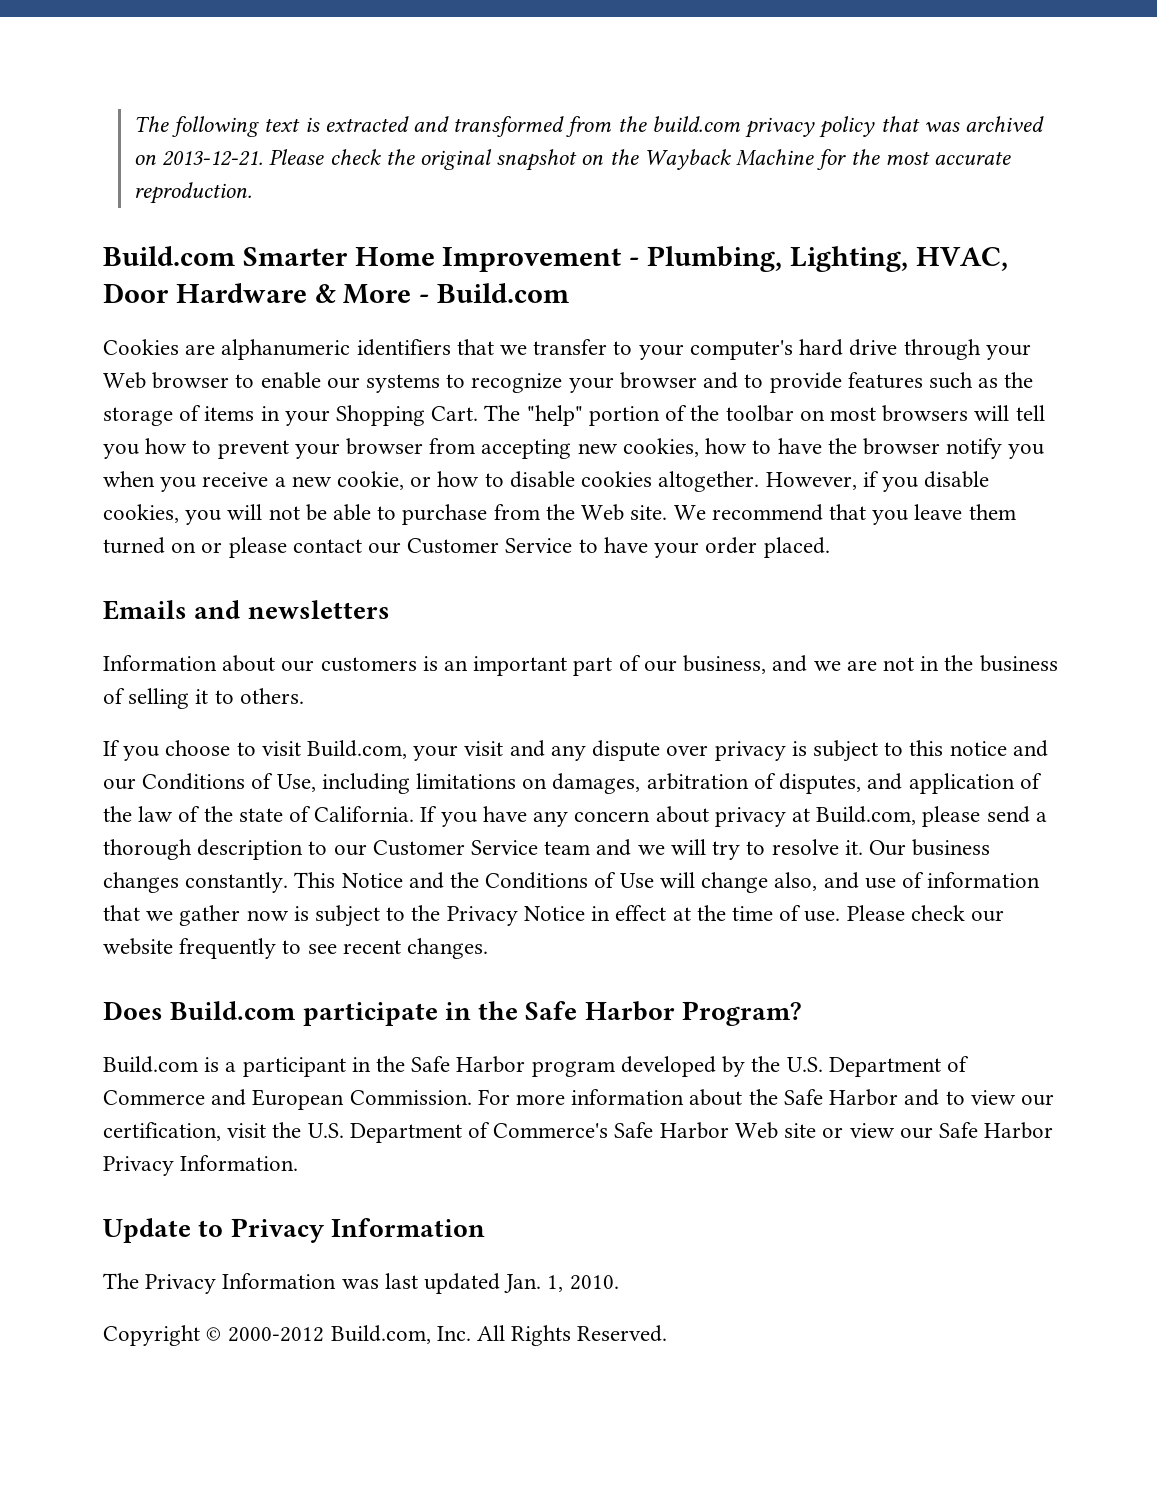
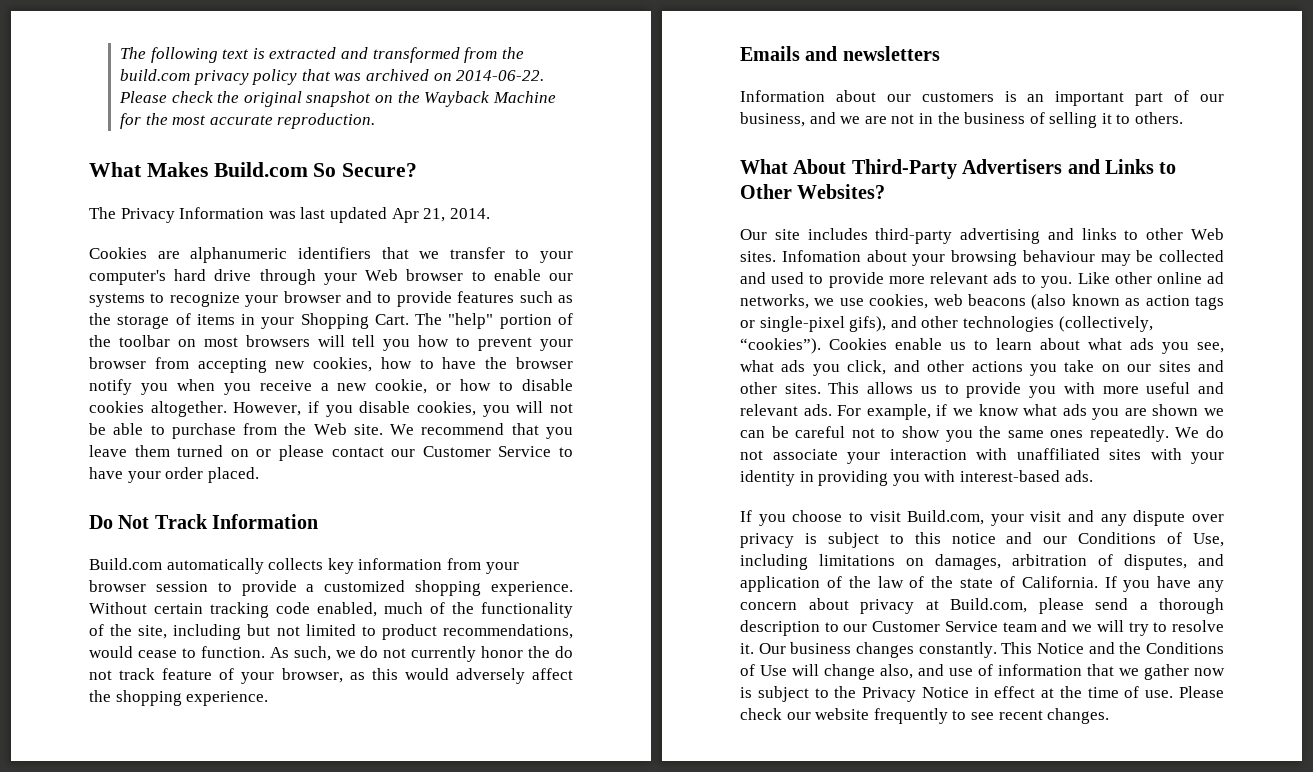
- The following text is extracted and transformed from the build.com privacy policy that was archived on 2013-12-21.
+ The following text is extracted and transformed from the build.com privacy policy that was archived on 2014-06-22.
- Build.com Smarter Home Improvement - Plumbing, Lighting, HVAC, Door Hardware & More - Build.com
+ What Makes Build.com So Secure?
+ The Privacy Information was last updated Apr 21, 2014.
+ Do Not Track Information
+ Build.com automatically collects key information from your browser session to provide a customized shopping experience. Without certain tracking code enabled, much of the functionality of the site, including but not limited to product recommendations, would cease to function. As such, we do not currently honor the do not track feature of your browser, as this would adversely affect the shopping experience.
+ What About Third-Party Advertisers and Links to Other Websites?
+ Our site includes third-party advertising and links to other Web sites. Infomation about your browsing behaviour may be collected and used to provide more relevant ads to you. Like other online ad networks, we use cookies, web beacons (also known as action tags or single-pixel gifs), and other technologies (collectively, “cookies”). Cookies enable us to learn about what ads you see, what ads you click, and other actions you take on our sites and other sites. This allows us to provide you with more useful and relevant ads. For example, if we know what ads you are shown we can be careful not to show you the same ones repeatedly. We do not associate your interaction with unaffiliated sites with your identity in providing you with interest-based ads.
- Does Build.com participate in the Safe Harbor Program?
- Build.com is a participant in the Safe Harbor program developed by the U.S. Department of Commerce and European Commission. For more information about the Safe Harbor and to view our certification, visit the U.S. Department of Commerce's Safe Harbor Web site or view our Safe Harbor Privacy Information.
- Update to Privacy Information
- The Privacy Information was last updated Jan. 1, 2010.
- Copyright © 2000-2012 Build.com, Inc. All Rights Reserved.

